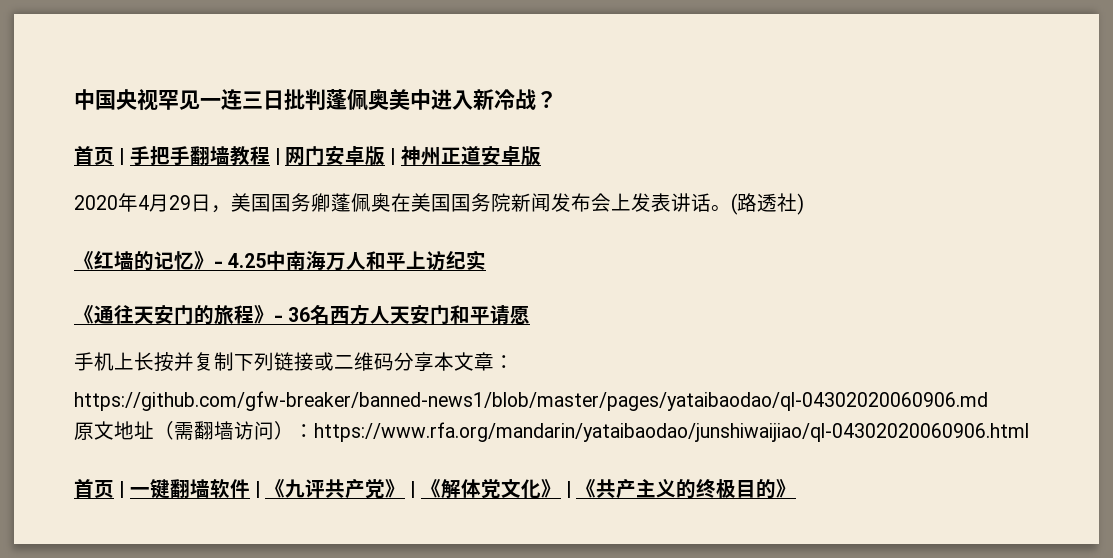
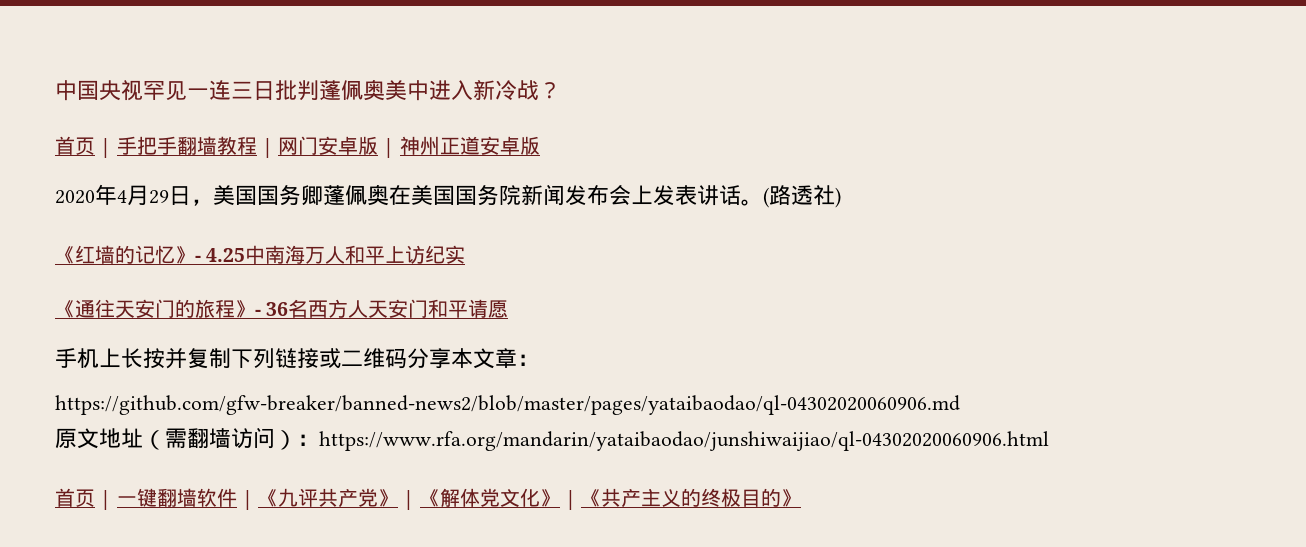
- https://github.com/gfw-breaker/banned-news1/blob/master/pages/yataibaodao/ql-04302020060906.md
+ https://github.com/gfw-breaker/banned-news2/blob/master/pages/yataibaodao/ql-04302020060906.md

